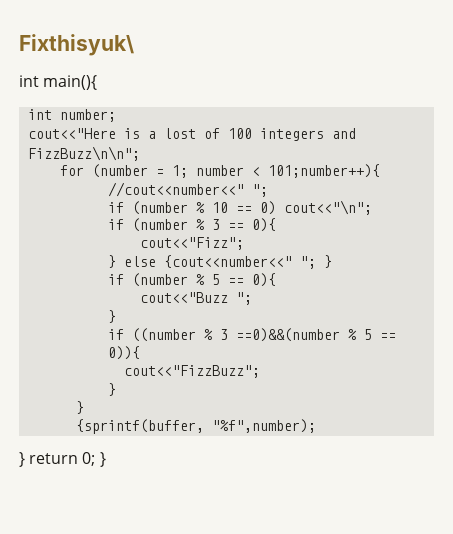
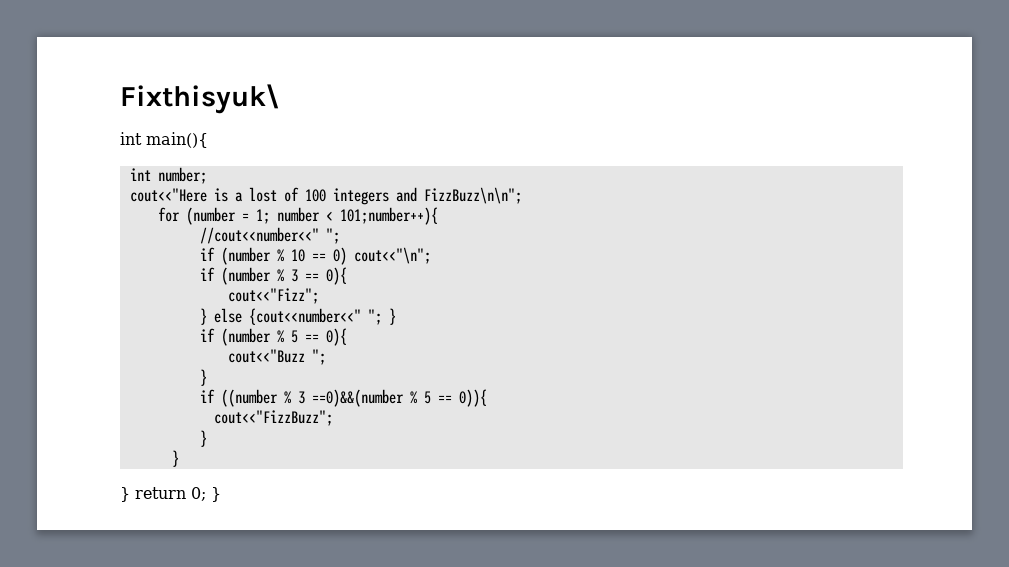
- {sprintf(buffer, "%f",number);

